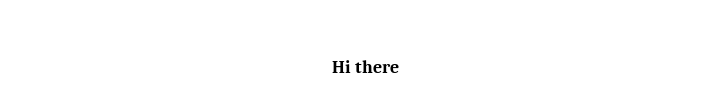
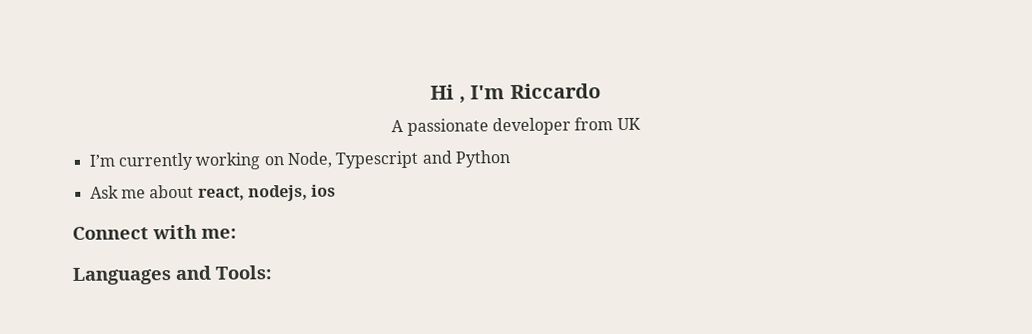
- Hi there
+ Hi , I'm Riccardo
+ A passionate developer from UK
+ I’m currently working on Node, Typescript and Python
+ Ask me about react, nodejs, ios
+ Connect with me:
+ Languages and Tools:

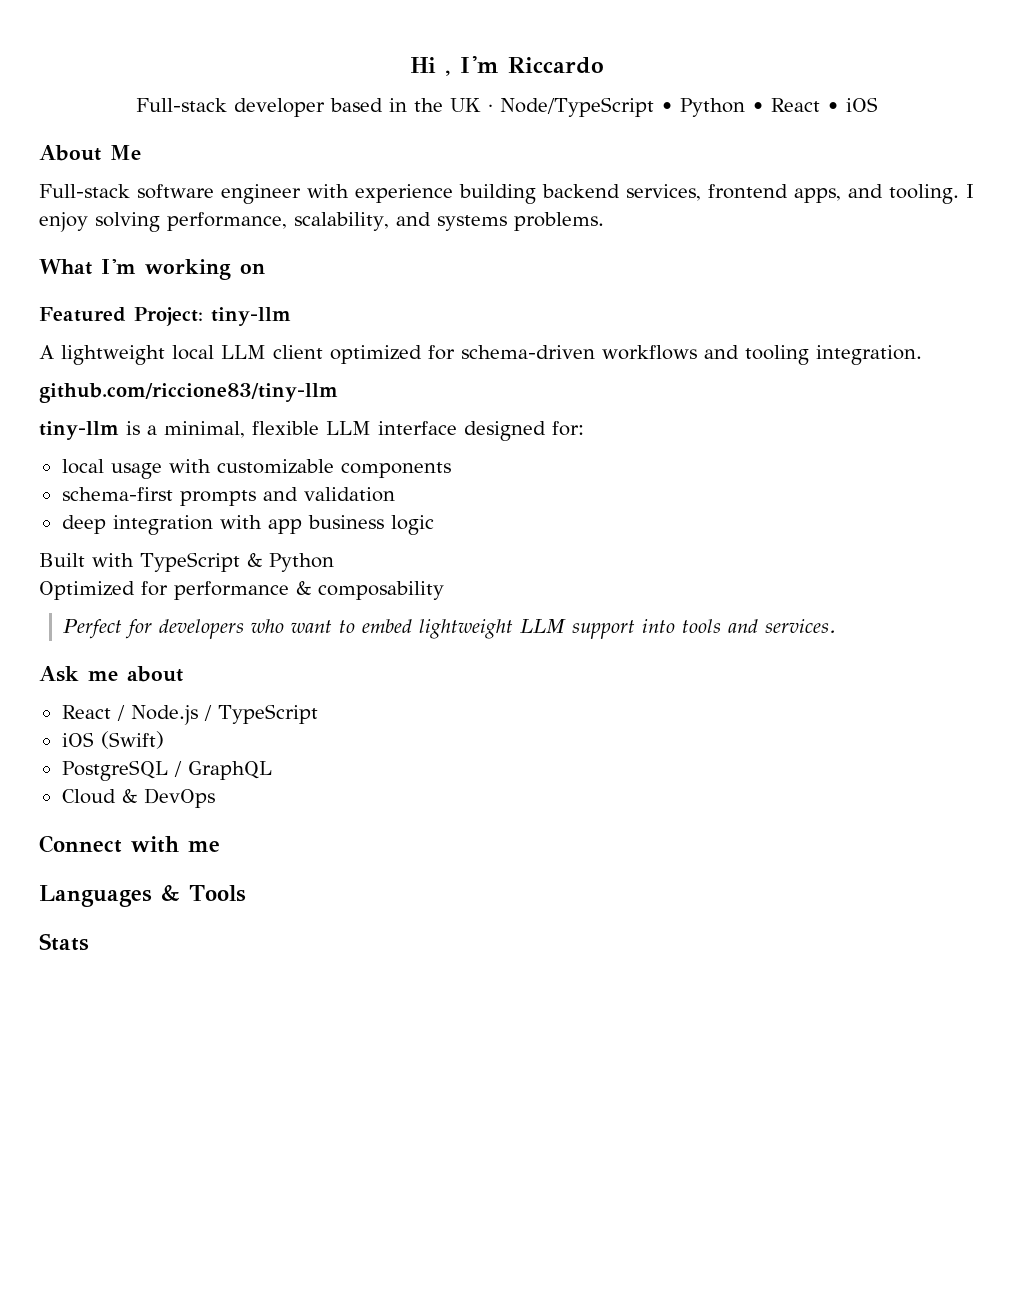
- A passionate developer from UK
- I’m currently working on Node, Typescript and Python
- Ask me about react, nodejs, ios
+ Full-stack developer based in the UK · Node/TypeScript • Python • React • iOS
+ About Me
+ Full-stack software engineer with experience building backend services, frontend apps, and tooling. I enjoy solving performance, scalability, and systems problems.
+ What I'm working on
+ Featured Project: tiny-llm
+ A lightweight local LLM client optimized for schema-driven workflows and tooling integration.
+ github.com/riccione83/tiny-llm
+ tiny-llm is a minimal, flexible LLM interface designed for:
+ local usage with customizable components
+ schema-first prompts and validation
+ deep integration with app business logic
+ Built with TypeScript & Python
+ Optimized for performance & composability
+ Perfect for developers who want to embed lightweight LLM support into tools and services.
+ Ask me about
+ React / Node.js / TypeScript
+ iOS (Swift)
+ PostgreSQL / GraphQL
+ Cloud & DevOps
- Connect with me:
+ Connect with me
- Languages and Tools:
+ Languages & Tools
+ Stats

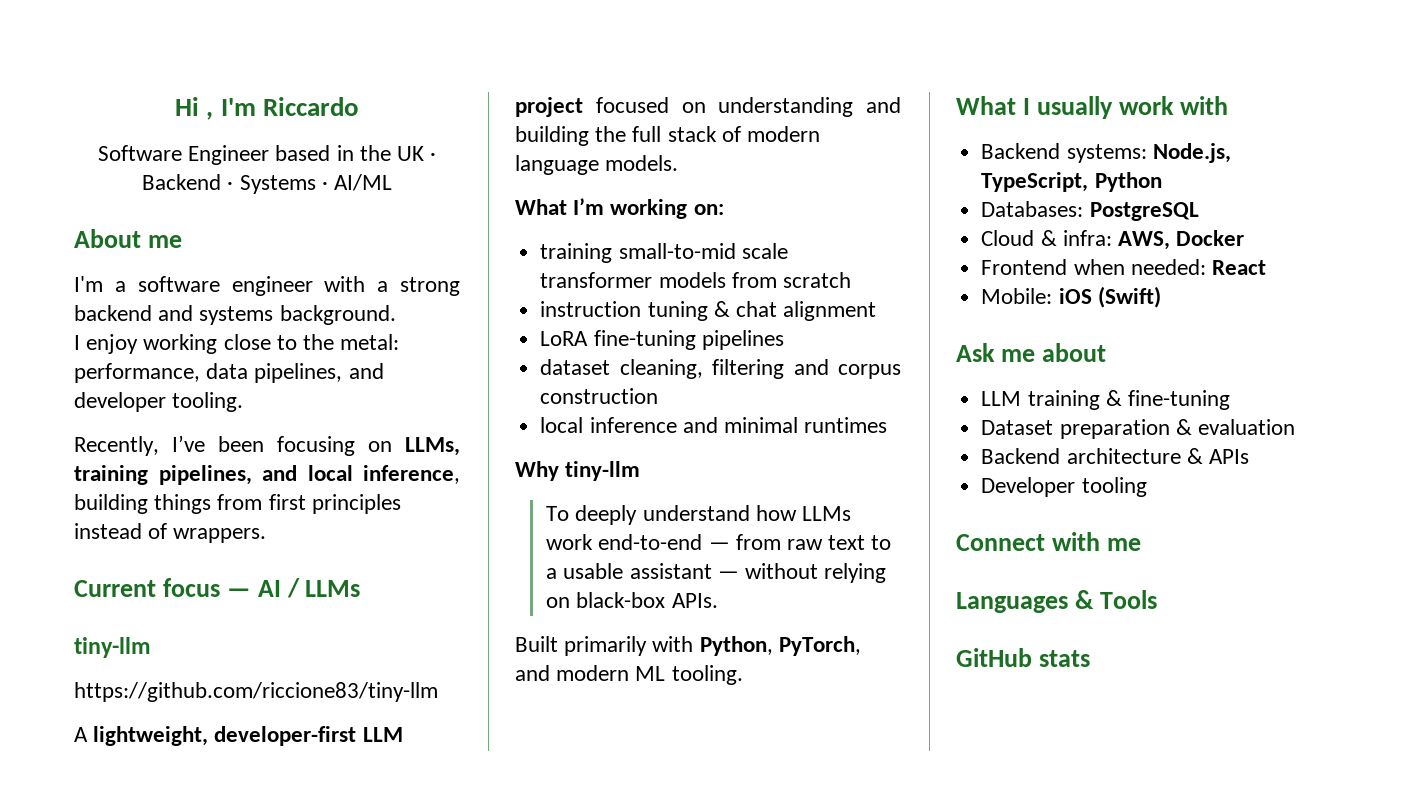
- Full-stack developer based in the UK · Node/TypeScript • Python • React • iOS
- About Me
- Full-stack software engineer with experience building backend services, frontend apps, and tooling. I enjoy solving performance, scalability, and systems problems.
- What I'm working on
- Featured Project: tiny-llm
- A lightweight local LLM client optimized for schema-driven workflows and tooling integration.
- github.com/riccione83/tiny-llm
- tiny-llm is a minimal, flexible LLM interface designed for:
- local usage with customizable components
- schema-first prompts and validation
- deep integration with app business logic
- Built with TypeScript & Python
- Optimized for performance & composability
- Perfect for developers who want to embed lightweight LLM support into tools and services.
+ Software Engineer based in the UK · Backend · Systems · AI/ML
+ About me
+ I'm a software engineer with a strong backend and systems background.
+ I enjoy working close to the metal: performance, data pipelines, and developer tooling.
+ Recently, I’ve been focusing on LLMs, training pipelines, and local inference, building things from first principles instead of wrappers.
+ Current focus — AI / LLMs
+ tiny-llm
+ https://github.com/riccione83/tiny-llm
+ A lightweight, developer-first LLM project focused on understanding and building the full stack of modern language models.
+ What I’m working on:
+ training small-to-mid scale transformer models from scratch
+ instruction tuning & chat alignment
+ LoRA fine-tuning pipelines
+ dataset cleaning, filtering and corpus construction
+ local inference and minimal runtimes
+ Why tiny-llm
+ To deeply understand how LLMs work end-to-end — from raw text to a usable assistant — without relying on black-box APIs.
+ Built primarily with Python, PyTorch, and modern ML tooling.
+ What I usually work with
+ Backend systems: Node.js, TypeScript, Python
+ Databases: PostgreSQL
+ Cloud & infra: AWS, Docker
+ Frontend when needed: React
+ Mobile: iOS (Swift)
  Ask me about
- React / Node.js / TypeScript
- iOS (Swift)
- PostgreSQL / GraphQL
- Cloud & DevOps
+ LLM training & fine-tuning
+ Dataset preparation & evaluation
+ Backend architecture & APIs
+ Developer tooling
- Stats
+ GitHub stats

